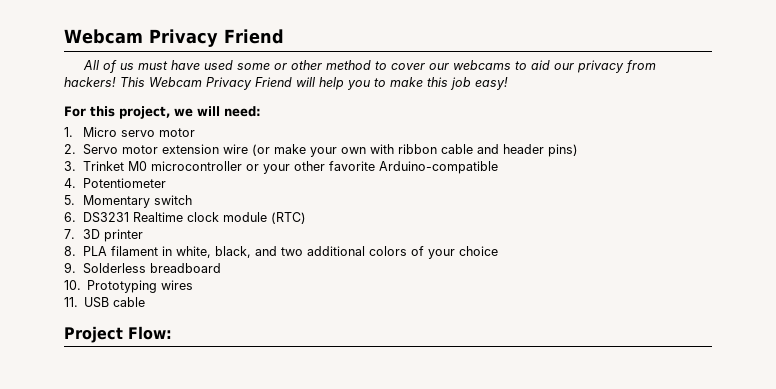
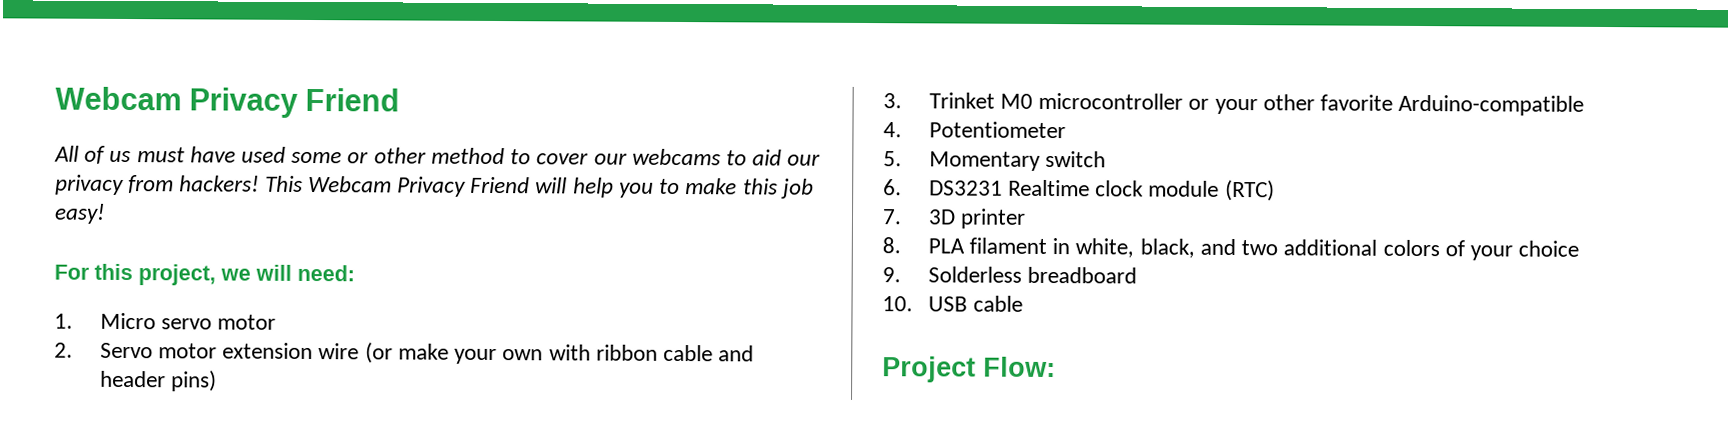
- 10. Prototyping wires
- 11. USB cable
+ 10. USB cable

